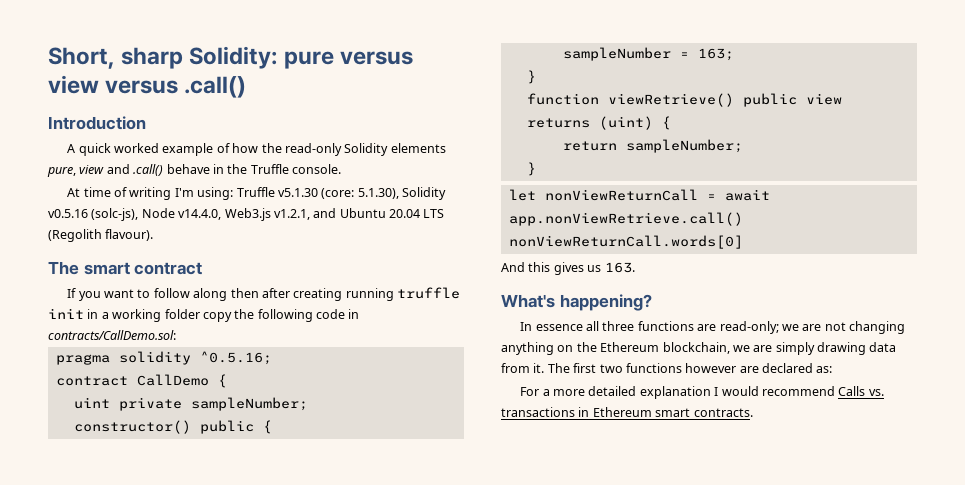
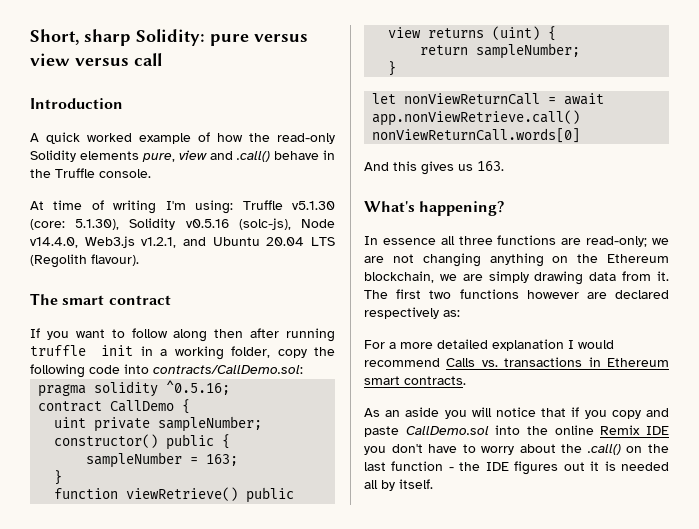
- Short, sharp Solidity: pure versus view versus .call()
+ Short, sharp Solidity: pure versus view versus call
- If you want to follow along then after creating running truffle init in a working folder copy the following code in contracts/CallDemo.sol:
+ If you want to follow along then after running truffle init in a working folder, copy the following code into contracts/CallDemo.sol:
- The first two functions however are declared as:
+ The first two functions however are declared respectively as:
+ As an aside you will notice that if you copy and paste CallDemo.sol into the online Remix IDE you don't have to worry about the .call() on the last function - the IDE figures out it is needed all by itself.

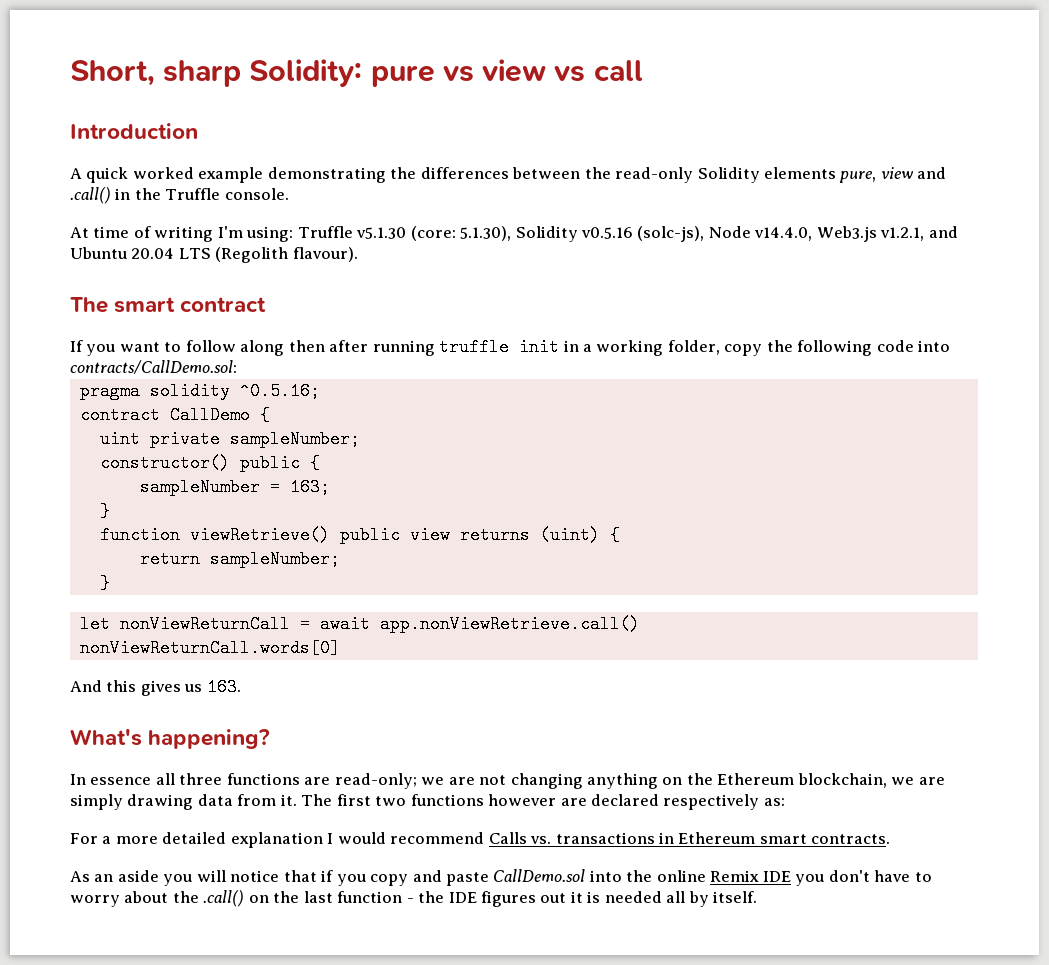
- Short, sharp Solidity: pure versus view versus call
+ Short, sharp Solidity: pure vs view vs call
- A quick worked example of how the read-only Solidity elements pure, view and .call() behave in the Truffle console.
+ A quick worked example demonstrating the differences between the read-only Solidity elements pure, view and .call() in the Truffle console.

